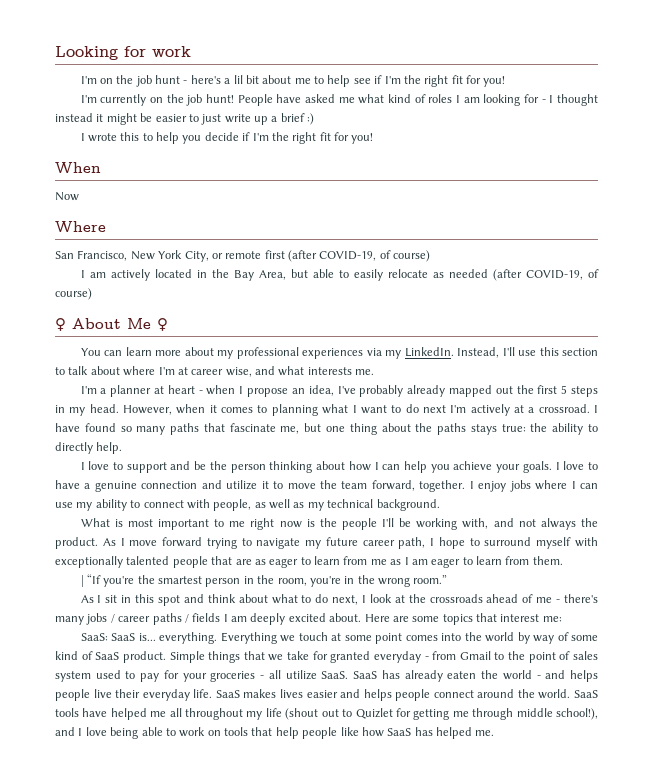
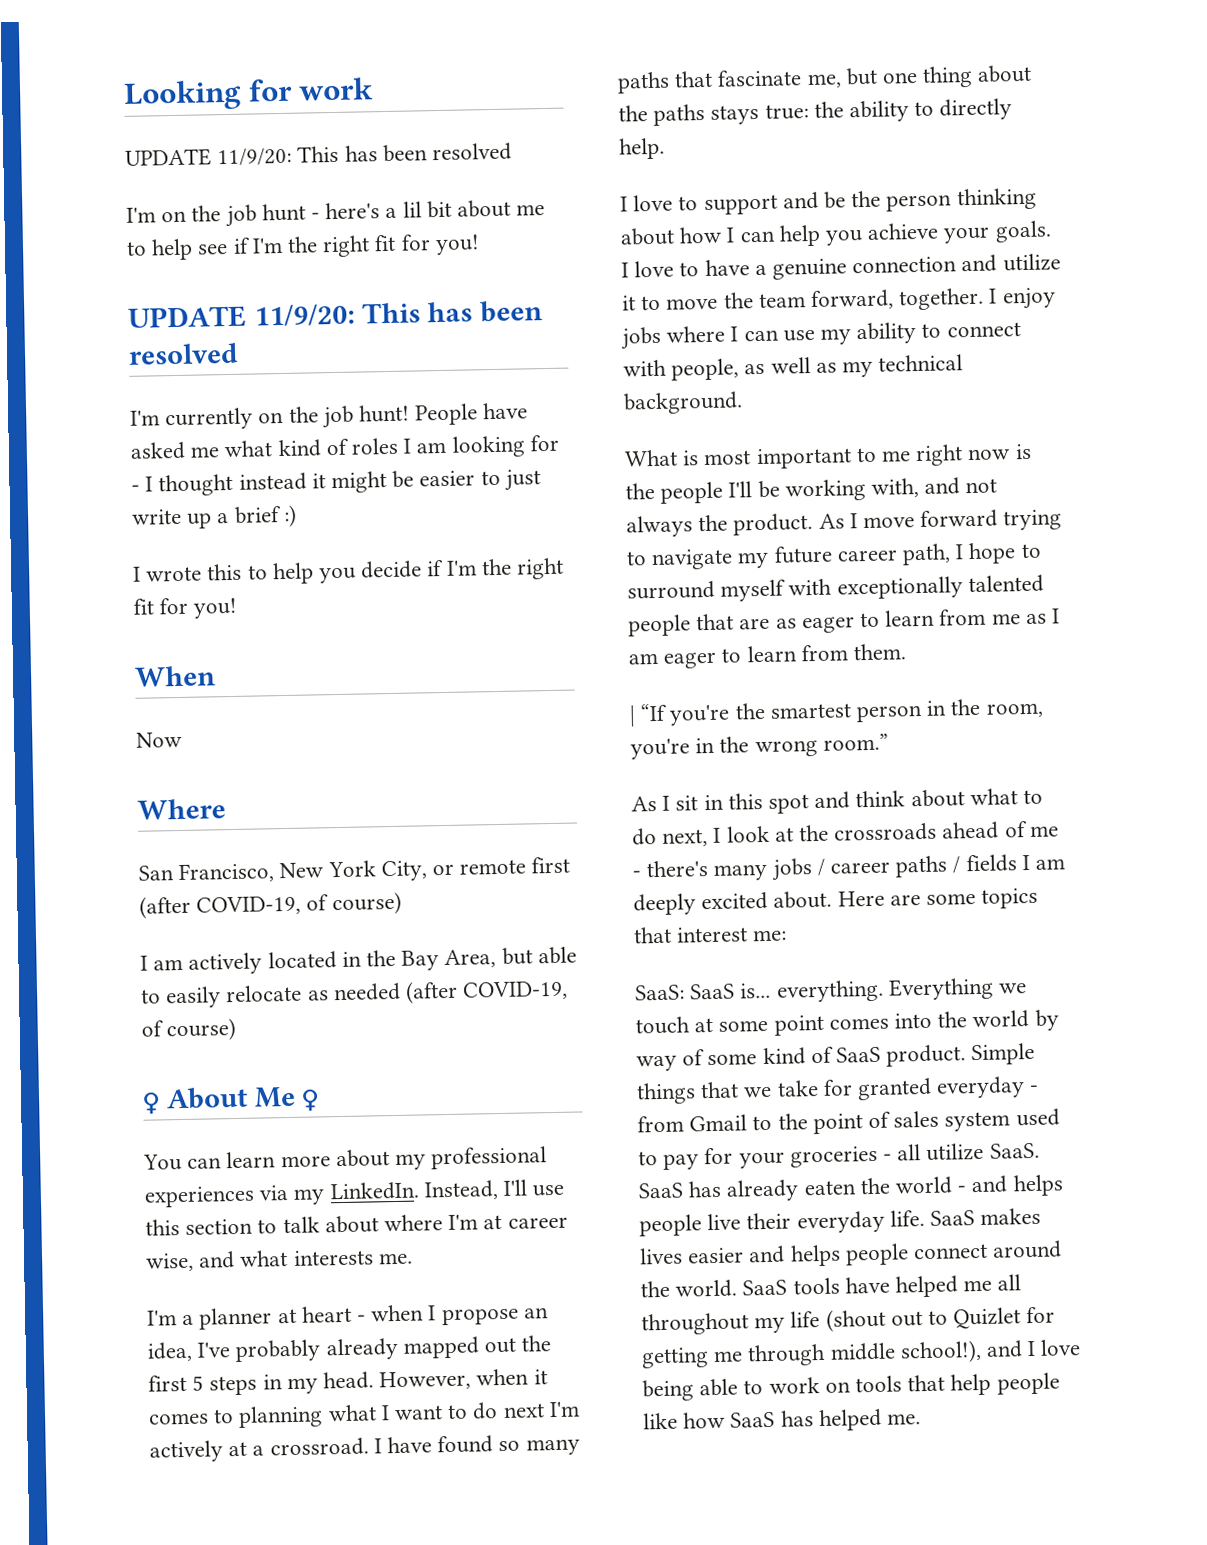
  Looking for work
+ UPDATE 11/9/20: This has been resolved
  I'm on the job hunt - here's a lil bit about me to help see if I'm the right fit for you!
+ UPDATE 11/9/20: This has been resolved

